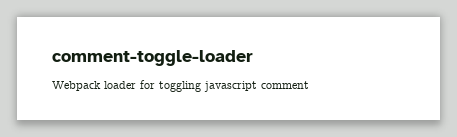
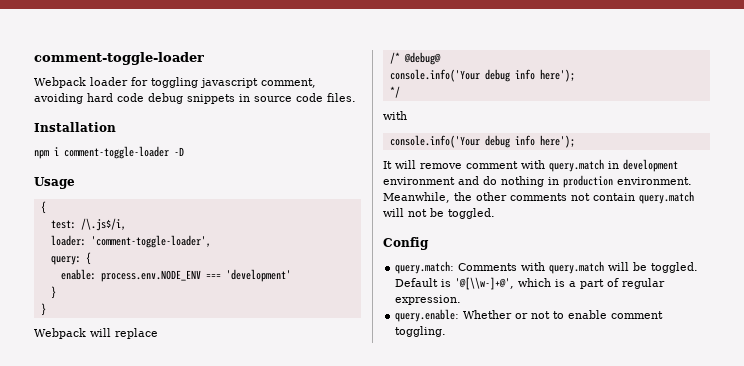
- Webpack loader for toggling javascript comment
+ Webpack loader for toggling javascript comment, avoiding hard code debug snippets in source code files.
+ Installation
+ npm i comment-toggle-loader -D
+ Usage
+ {
+ test: /\.js$/i,
+ loader: 'comment-toggle-loader',
+ query: {
+ enable: process.env.NODE_ENV === 'development'
+ }
+ }
+ Webpack will replace
+ /* @debug@
+ console.info('Your debug info here');
+ */
+ with
+ console.info('Your debug info here');
+ It will remove comment with query.match in development environment and do nothing in production environment. Meanwhile, the other comments not contain query.match will not be toggled.
+ Config
+ query.match: Comments with query.match will be toggled. Default is '@[\\w-]+@', which is a part of regular expression.
+ query.enable: Whether or not to enable comment toggling.

